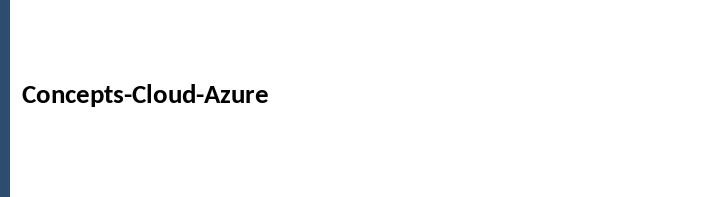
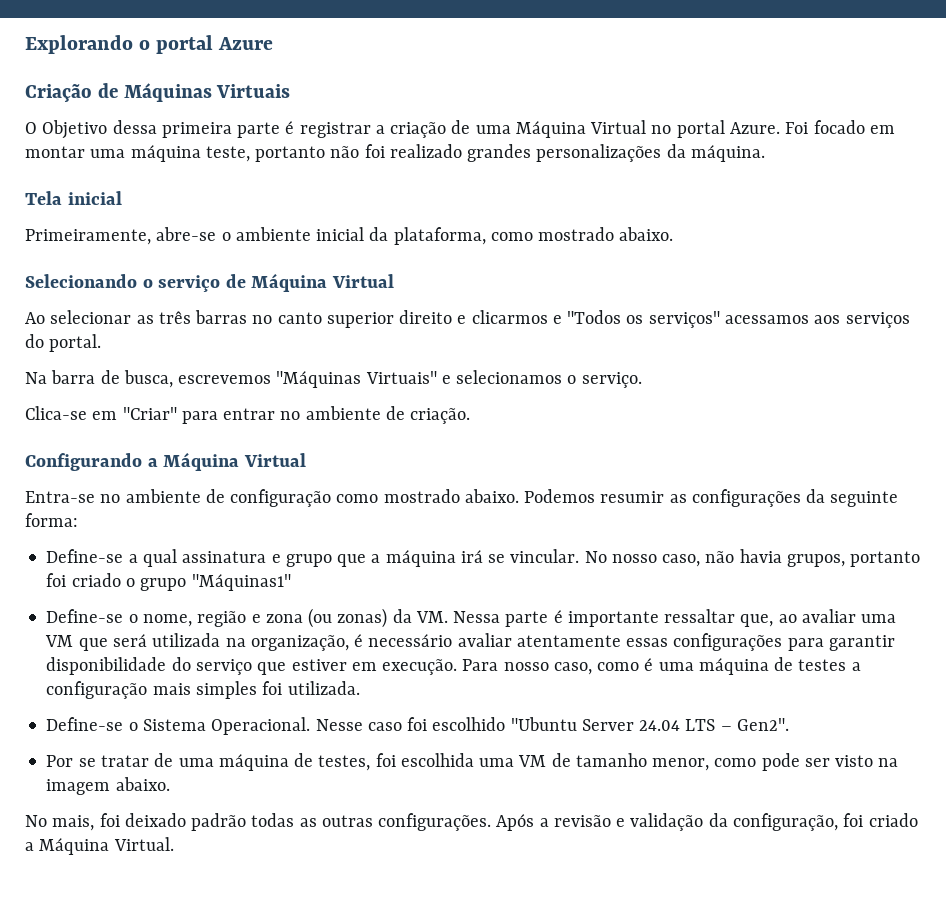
- Concepts-Cloud-Azure
+ Explorando o portal Azure
+ Criação de Máquinas Virtuais
+ O Objetivo dessa primeira parte é registrar a criação de uma Máquina Virtual no portal Azure. Foi focado em montar uma máquina teste, portanto não foi realizado grandes personalizações da máquina.
+ Tela inicial
+ Primeiramente, abre-se o ambiente inicial da plataforma, como mostrado abaixo.
+ Selecionando o serviço de Máquina Virtual
+ Ao selecionar as três barras no canto superior direito e clicarmos e "Todos os serviços" acessamos aos serviços do portal.
+ Na barra de busca, escrevemos "Máquinas Virtuais" e selecionamos o serviço.
+ Clica-se em "Criar" para entrar no ambiente de criação.
+ Configurando a Máquina Virtual
+ Entra-se no ambiente de configuração como mostrado abaixo. Podemos resumir as configurações da seguinte forma:
+ Define-se a qual assinatura e grupo que a máquina irá se vincular. No nosso caso, não havia grupos, portanto foi criado o grupo "Máquinas1"
+ Define-se o nome, região e zona (ou zonas) da VM. Nessa parte é importante ressaltar que, ao avaliar uma VM que será utilizada na organização, é necessário avaliar atentamente essas configurações para garantir disponibilidade do serviço que estiver em execução. Para nosso caso, como é uma máquina de testes a configuração mais simples foi utilizada.
+ Define-se o Sistema Operacional. Nesse caso foi escolhido "Ubuntu Server 24.04 LTS – Gen2".
+ Por se tratar de uma máquina de testes, foi escolhida uma VM de tamanho menor, como pode ser visto na imagem abaixo.
+ No mais, foi deixado padrão todas as outras configurações. Após a revisão e validação da configuração, foi criado a Máquina Virtual.

